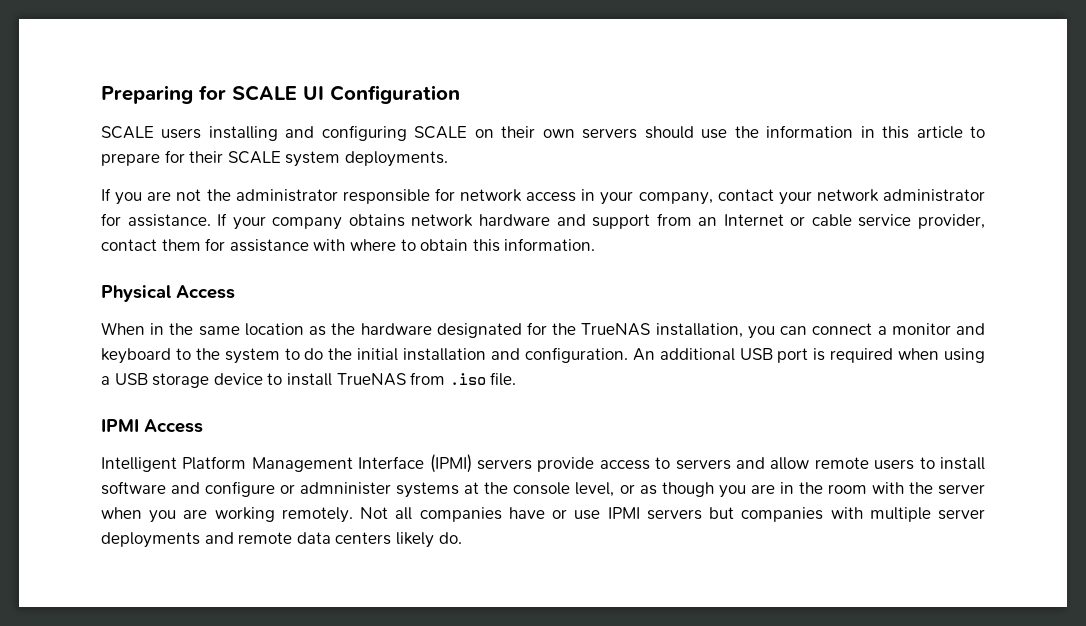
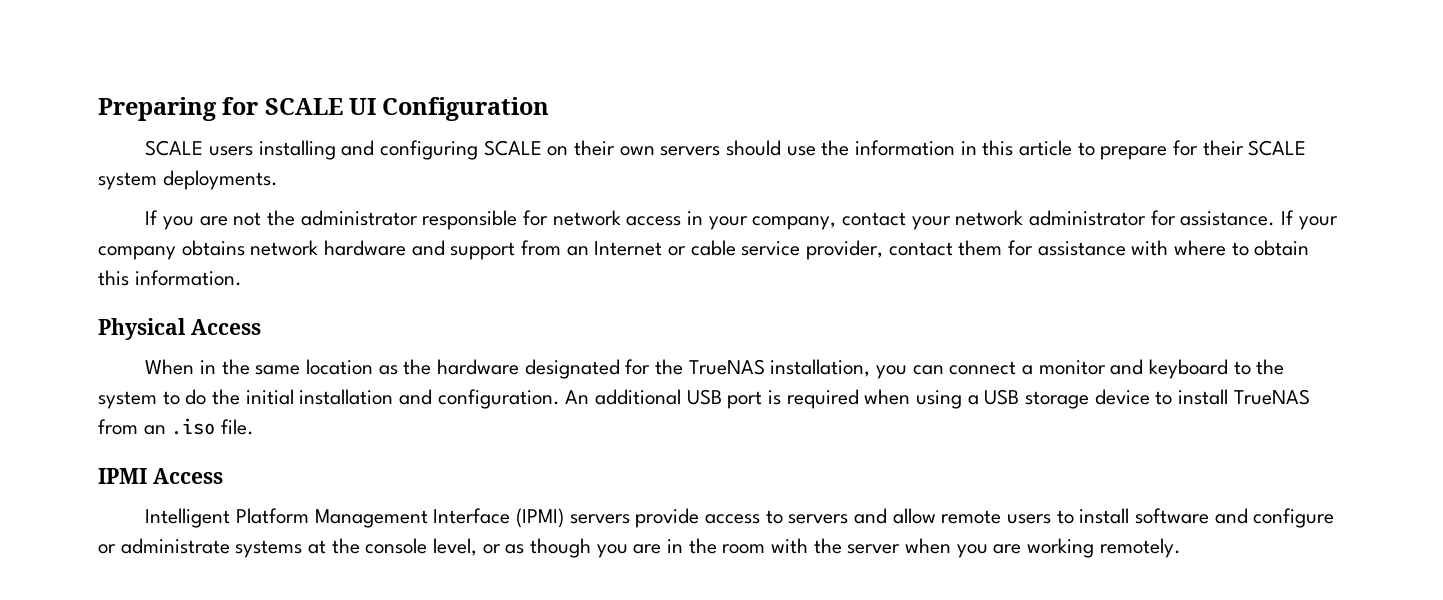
- An additional USB port is required when using a USB storage device to install TrueNAS from .iso file.
+ An additional USB port is required when using a USB storage device to install TrueNAS from an .iso file.
- Intelligent Platform Management Interface (IPMI) servers provide access to servers and allow remote users to install software and configure or admninister systems at the console level, or as though you are in the room with the server when you are working remotely. Not all companies have or use IPMI servers but companies with multiple server deployments and remote data centers likely do.
+ Intelligent Platform Management Interface (IPMI) servers provide access to servers and allow remote users to install software and configure or administrate systems at the console level, or as though you are in the room with the server when you are working remotely.

